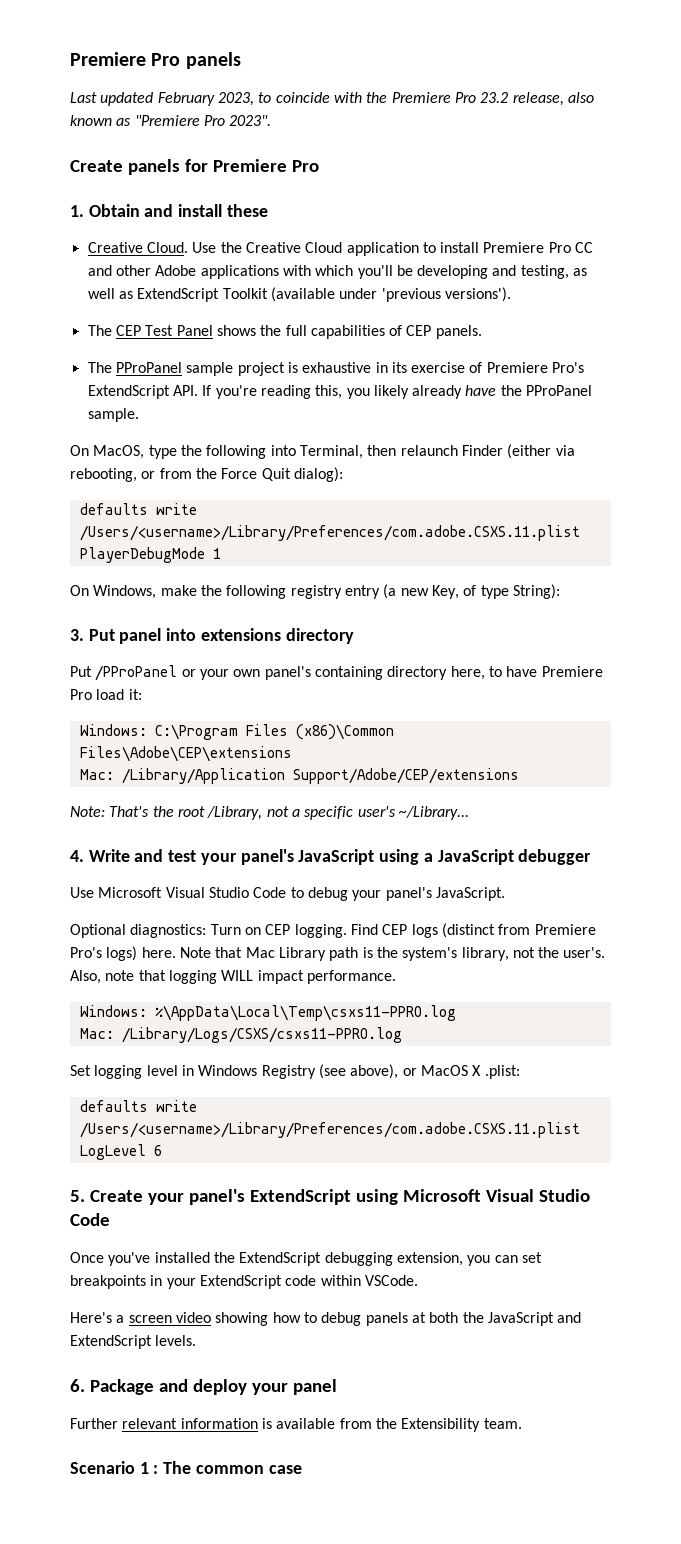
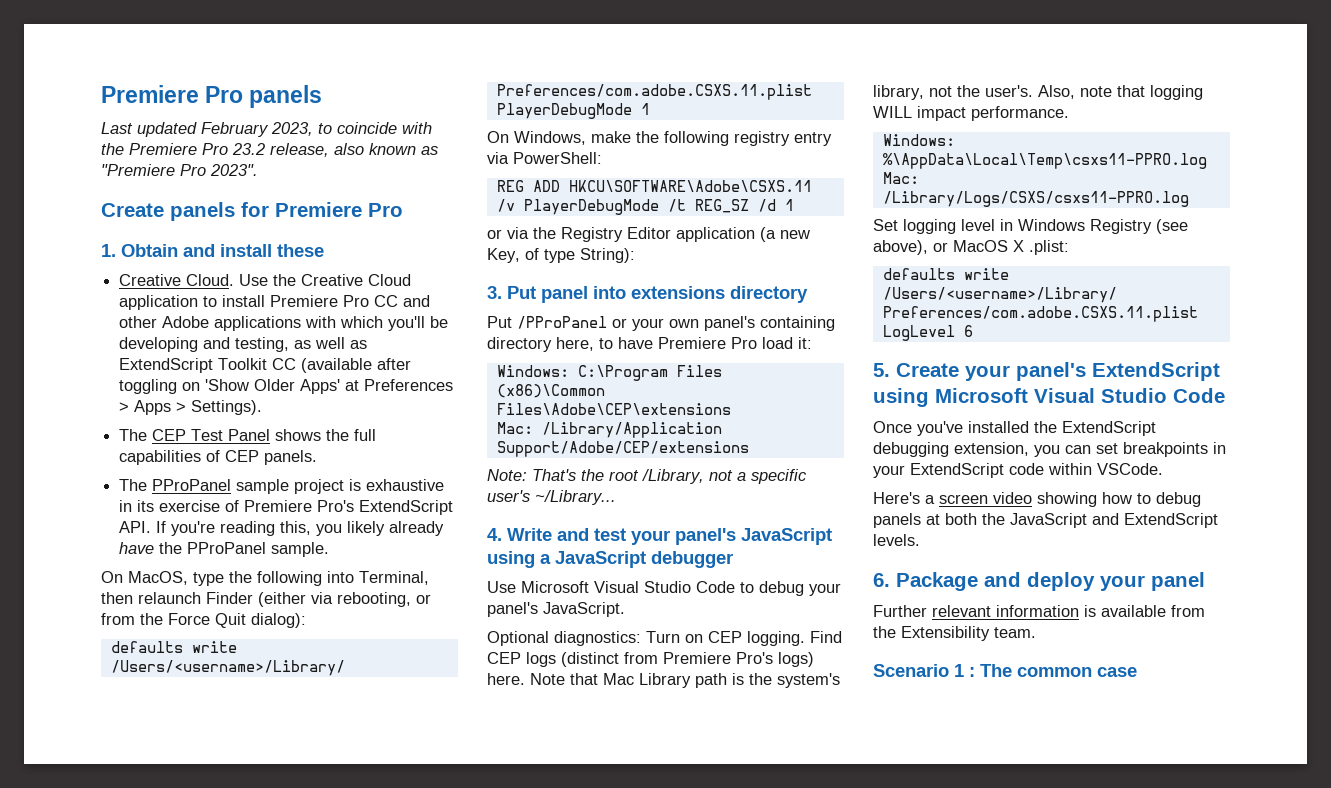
- Use the Creative Cloud application to install Premiere Pro CC and other Adobe applications with which you'll be developing and testing, as well as ExtendScript Toolkit (available under 'previous versions').
+ Use the Creative Cloud application to install Premiere Pro CC and other Adobe applications with which you'll be developing and testing, as well as ExtendScript Toolkit CC (available after toggling on 'Show Older Apps' at Preferences > Apps > Settings).
- On Windows, make the following registry entry (a new Key, of type String):
+ On Windows, make the following registry entry via PowerShell:
+ REG ADD HKCU\SOFTWARE\Adobe\CSXS.11 /v PlayerDebugMode /t REG_SZ /d 1
+ or via the Registry Editor application (a new Key, of type String):

